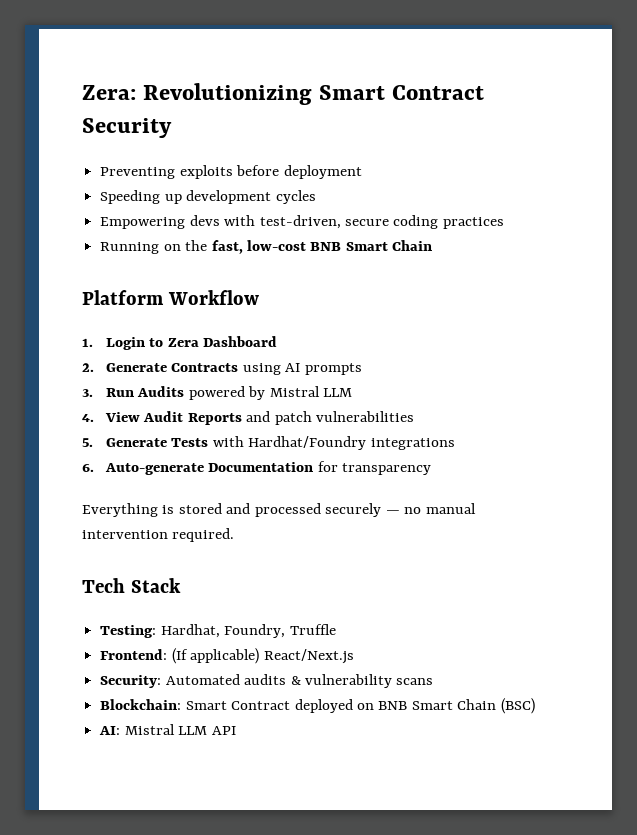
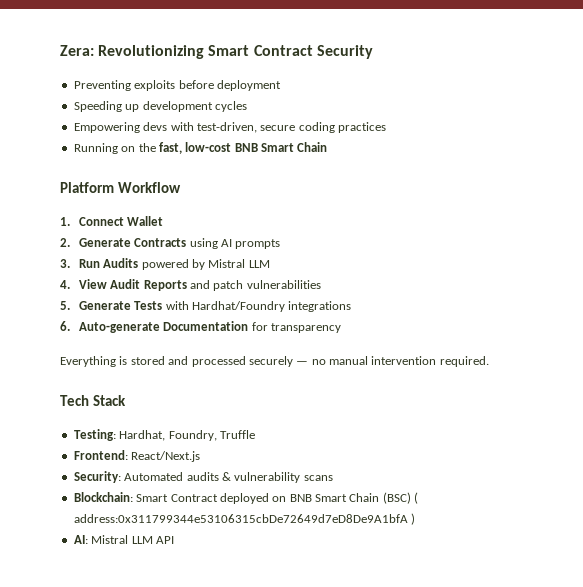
- 1. Login to Zera Dashboard
+ 1. Connect Wallet
- Frontend: (If applicable) React/Next.js
+ Frontend: React/Next.js
- Blockchain: Smart Contract deployed on BNB Smart Chain (BSC)
+ Blockchain: Smart Contract deployed on BNB Smart Chain (BSC) ( address:0x311799344e53106315cbDe72649d7eD8De9A1bfA )

